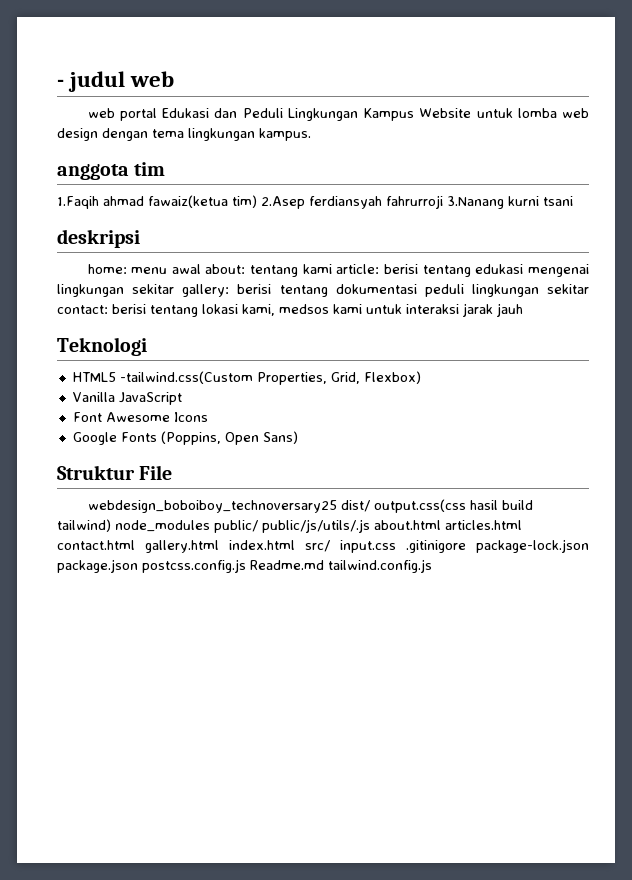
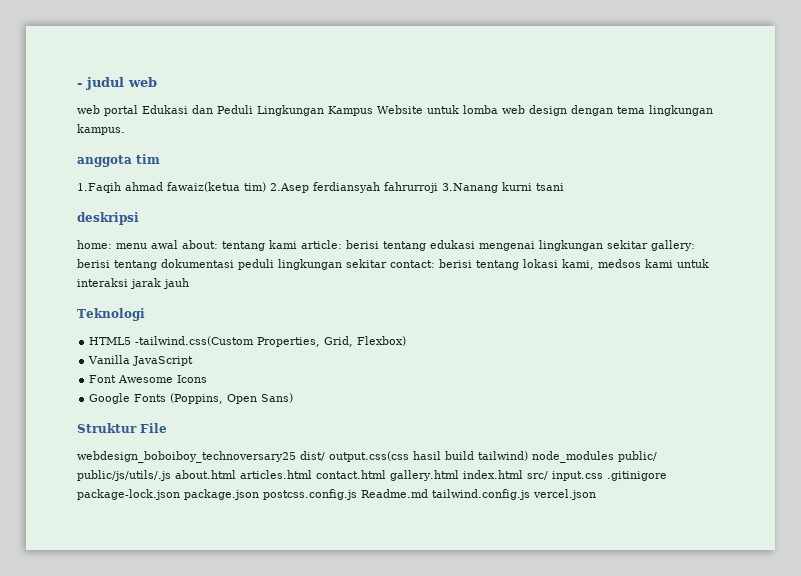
- webdesign_boboiboy_technoversary25 dist/ output.css(css hasil build tailwind) node_modules public/ public/js/utils/.js about.html articles.html contact.html gallery.html index.html src/ input.css .gitinigore package-lock.json package.json postcss.config.js Readme.md tailwind.config.js
+ webdesign_boboiboy_technoversary25 dist/ output.css(css hasil build tailwind) node_modules public/ public/js/utils/.js about.html articles.html contact.html gallery.html index.html src/ input.css .gitinigore package-lock.json package.json postcss.config.js Readme.md tailwind.config.js vercel.json

